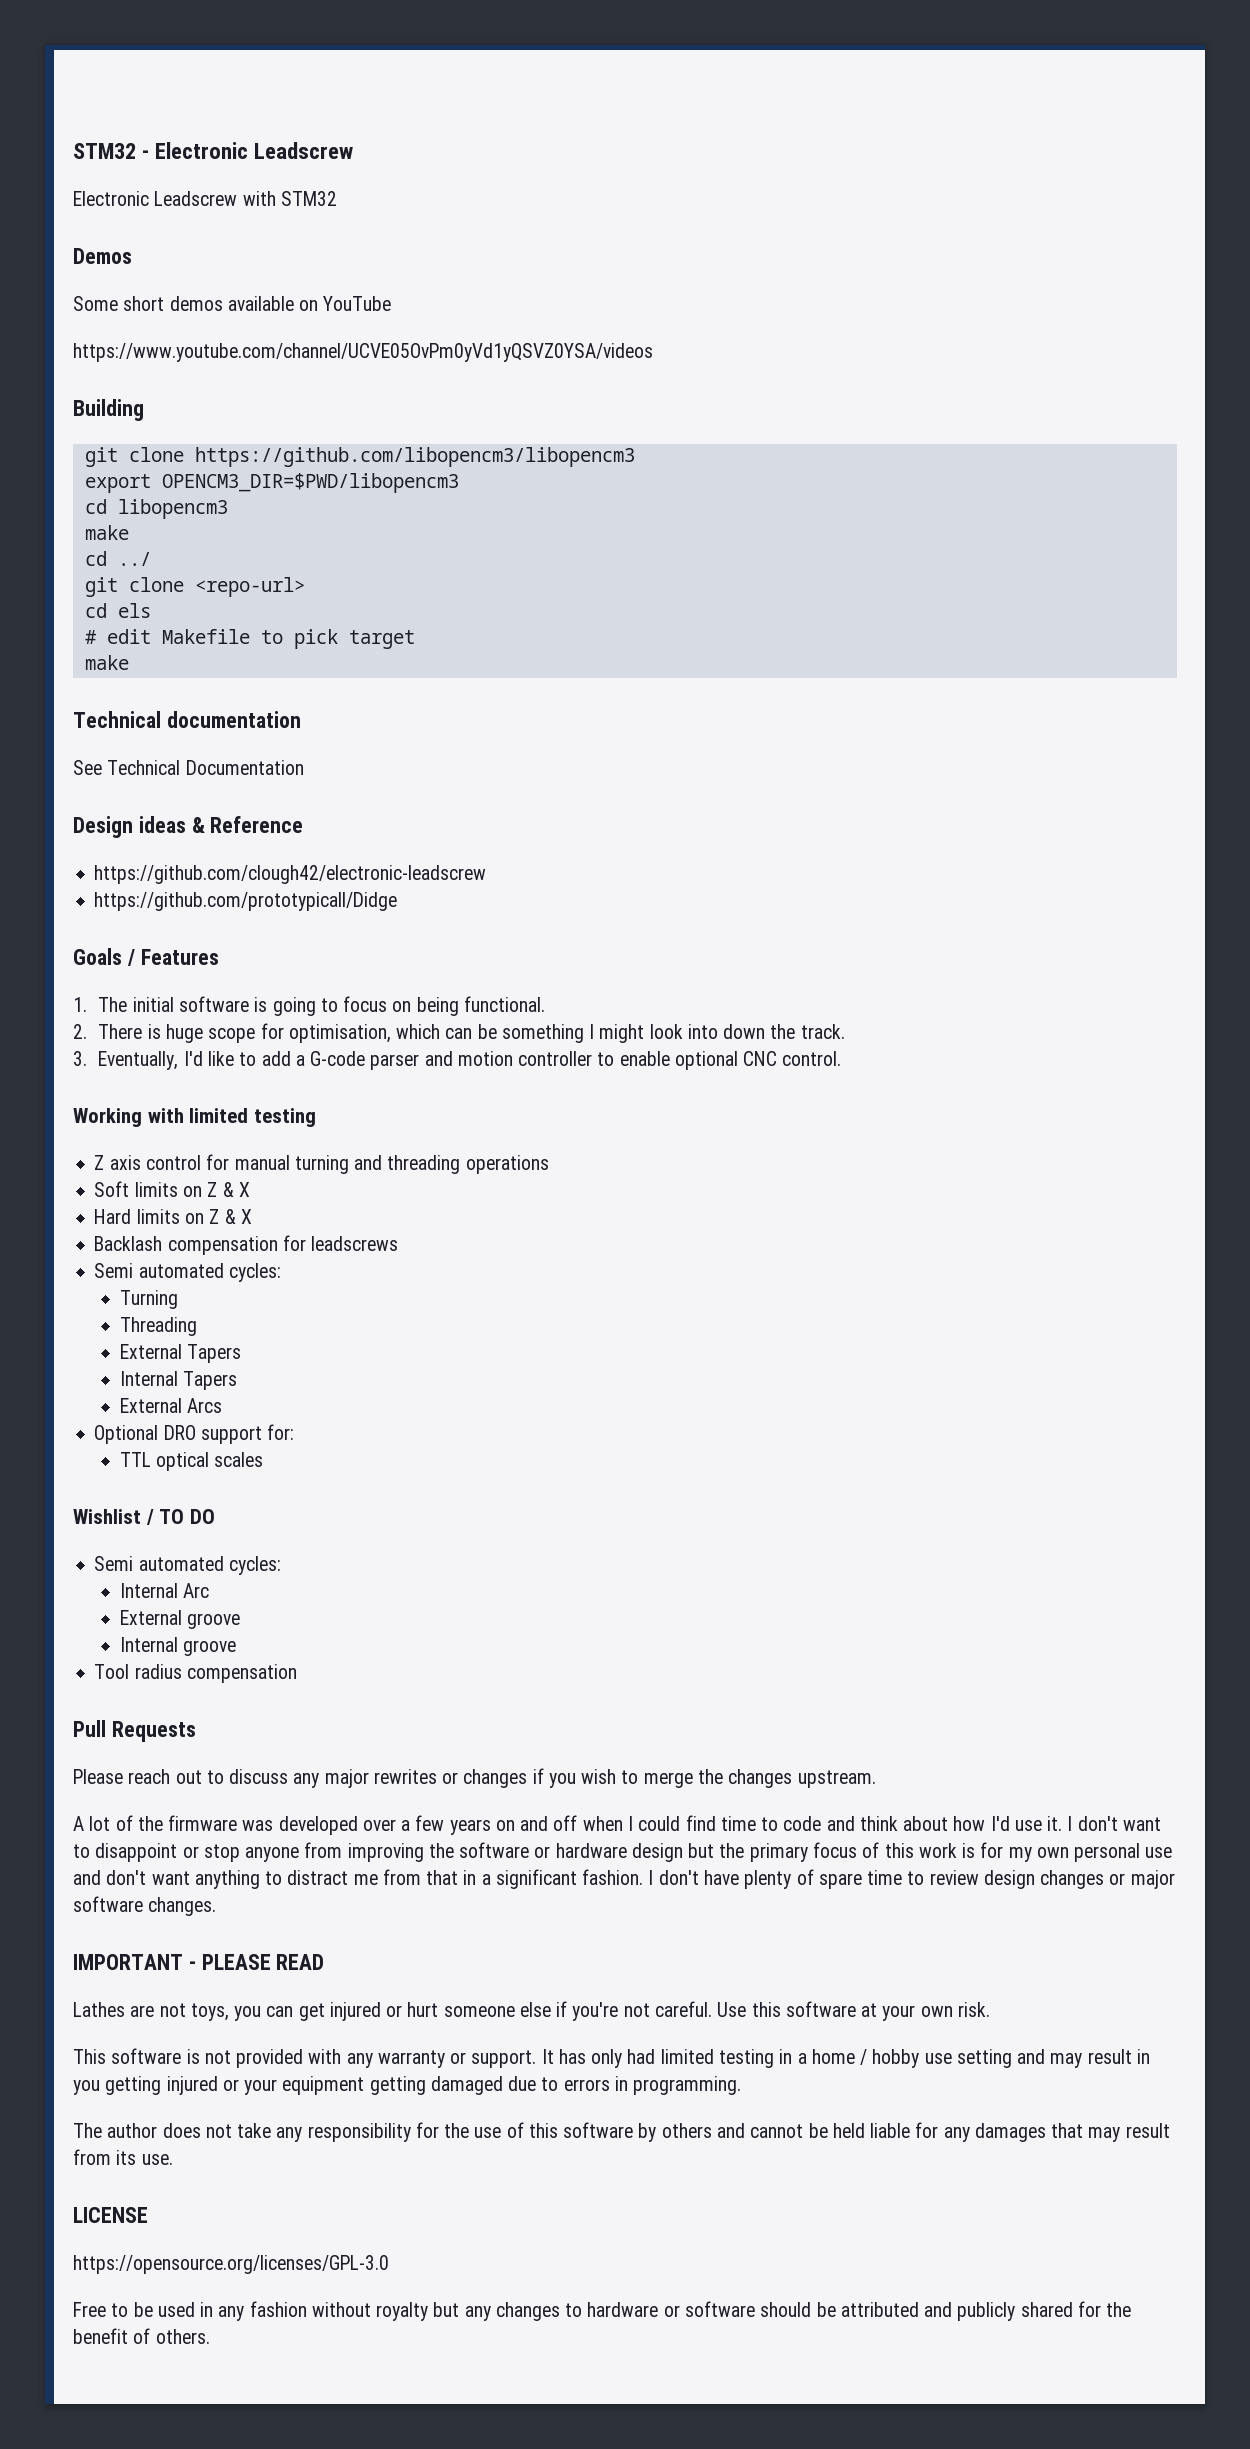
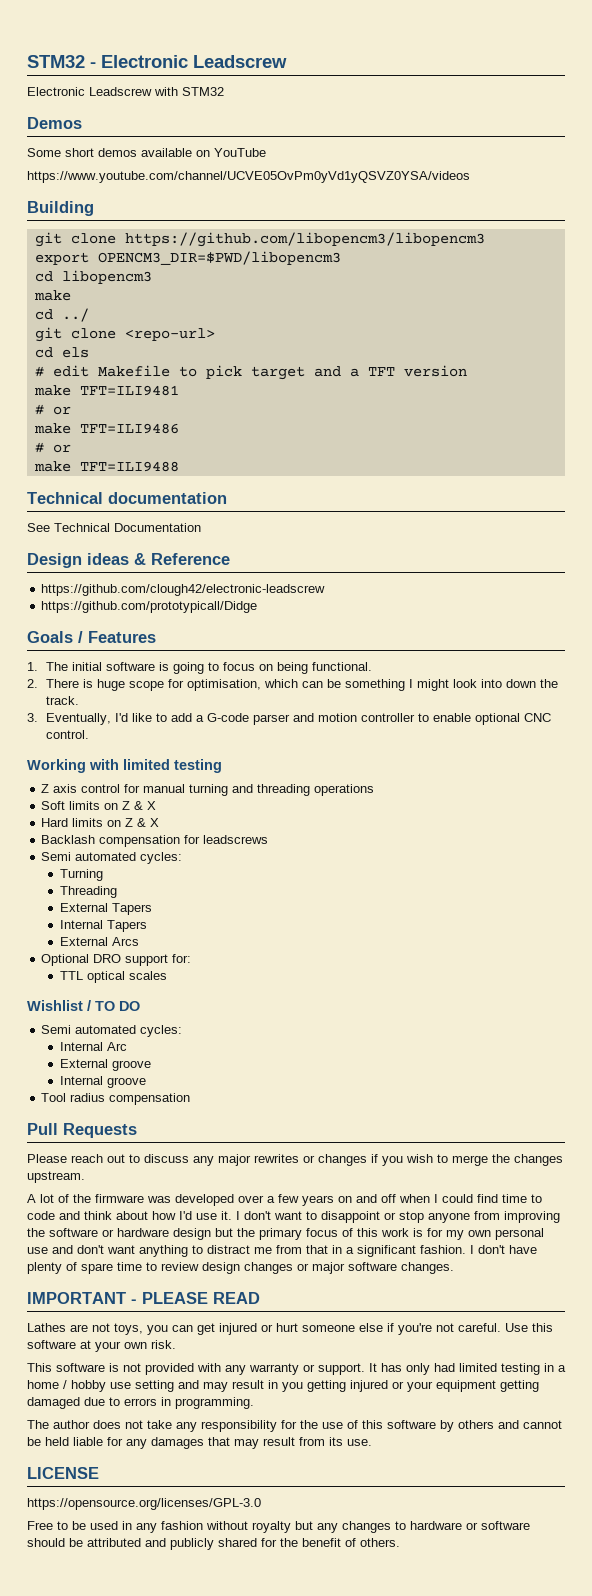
- # edit Makefile to pick target
- make
+ # edit Makefile to pick target and a TFT version
+ make TFT=ILI9481
+ # or
+ make TFT=ILI9486
+ # or
+ make TFT=ILI9488

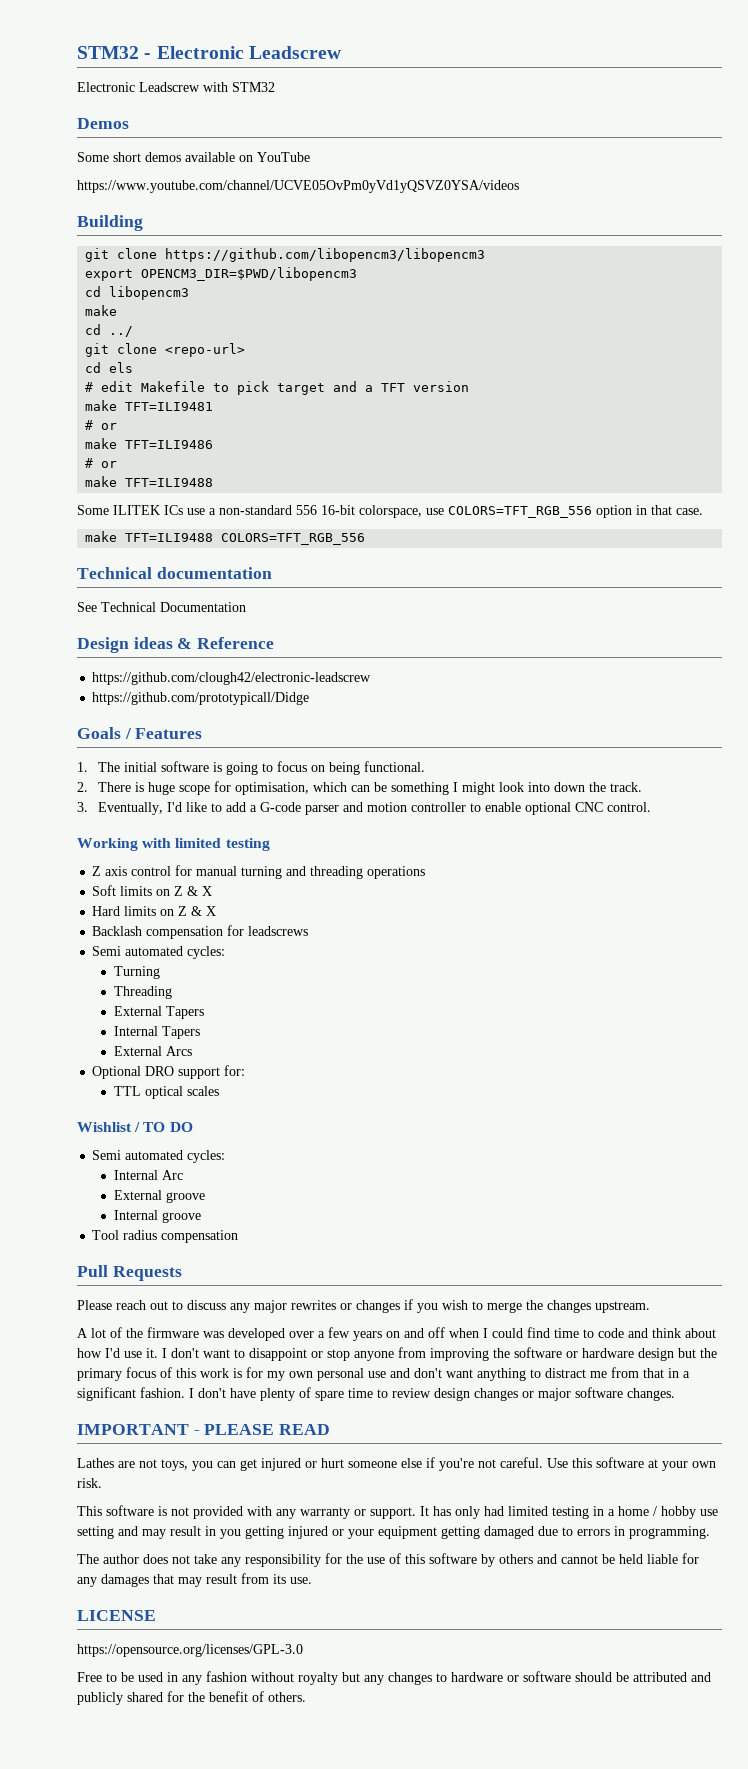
+ Some ILITEK ICs use a non-standard 556 16-bit colorspace, use COLORS=TFT_RGB_556 option in that case.
+ make TFT=ILI9488 COLORS=TFT_RGB_556

